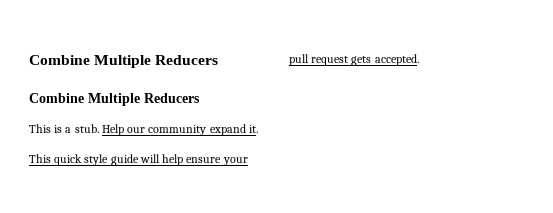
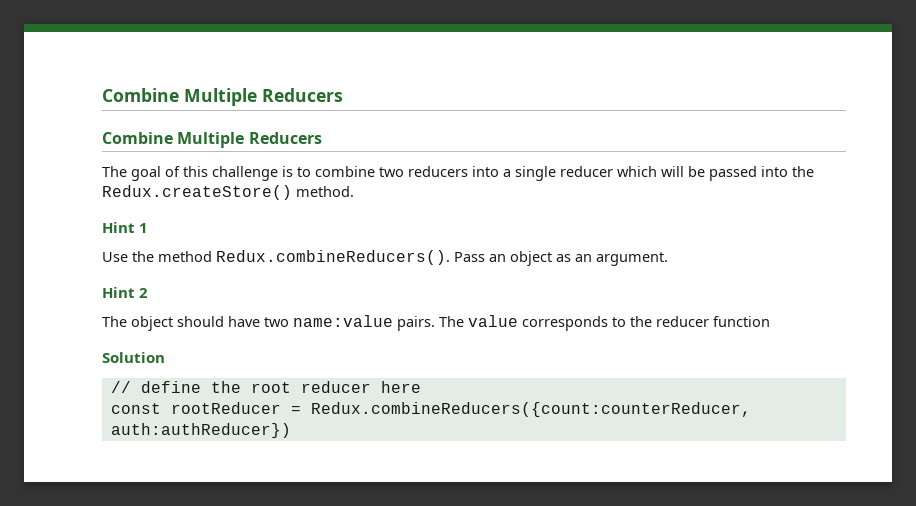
- This is a stub. Help our community expand it.
- This quick style guide will help ensure your pull request gets accepted.
+ The goal of this challenge is to combine two reducers into a single reducer which will be passed into the Redux.createStore() method.
+ Hint 1
+ Use the method Redux.combineReducers(). Pass an object as an argument.
+ Hint 2
+ The object should have two name:value pairs. The value corresponds to the reducer function
+ Solution
+ // define the root reducer here
+ const rootReducer = Redux.combineReducers({count:counterReducer, auth:authReducer})

